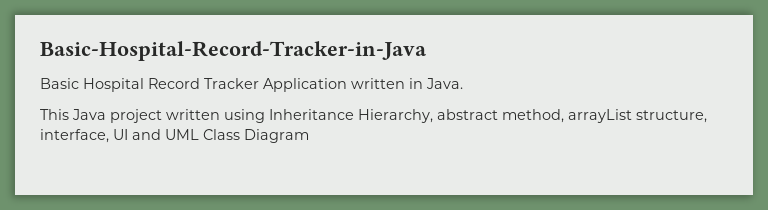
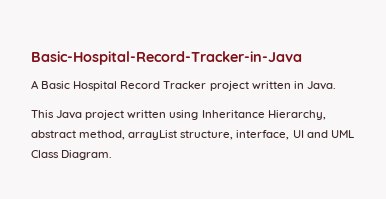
- Basic Hospital Record Tracker Application written in Java.
+ A Basic Hospital Record Tracker project written in Java.
- This Java project written using Inheritance Hierarchy, abstract method, arrayList structure, interface, UI and UML Class Diagram
+ This Java project written using Inheritance Hierarchy, abstract method, arrayList structure, interface, UI and UML Class Diagram.

